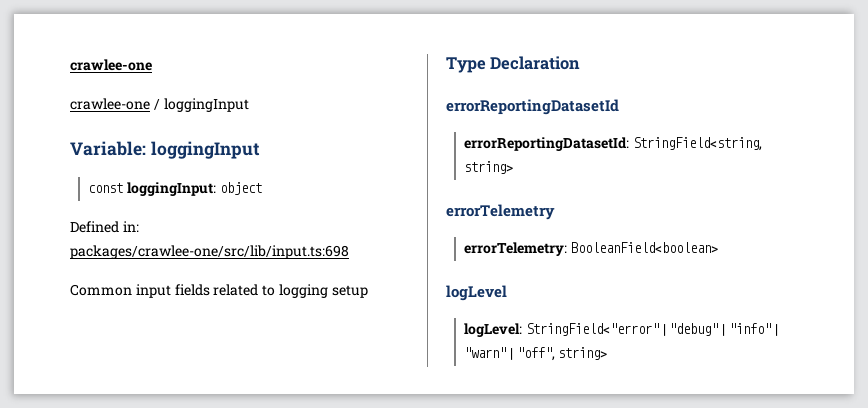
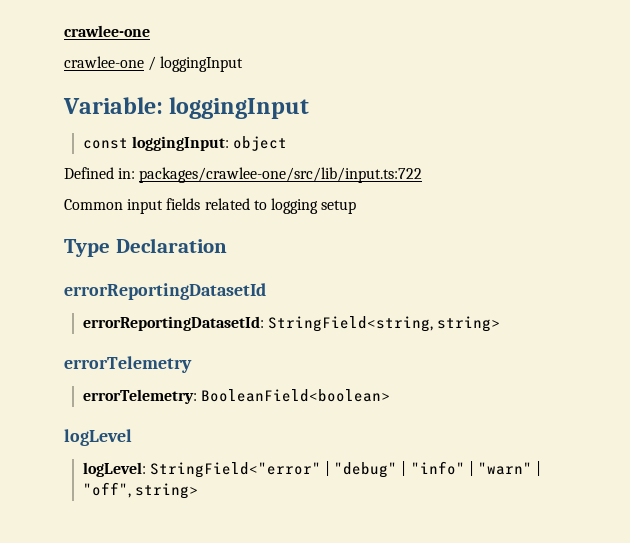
- Defined in: packages/crawlee-one/src/lib/input.ts:698
+ Defined in: packages/crawlee-one/src/lib/input.ts:722

